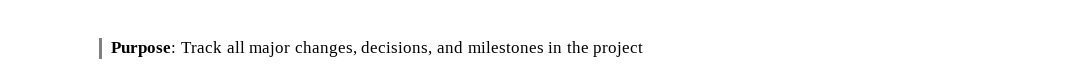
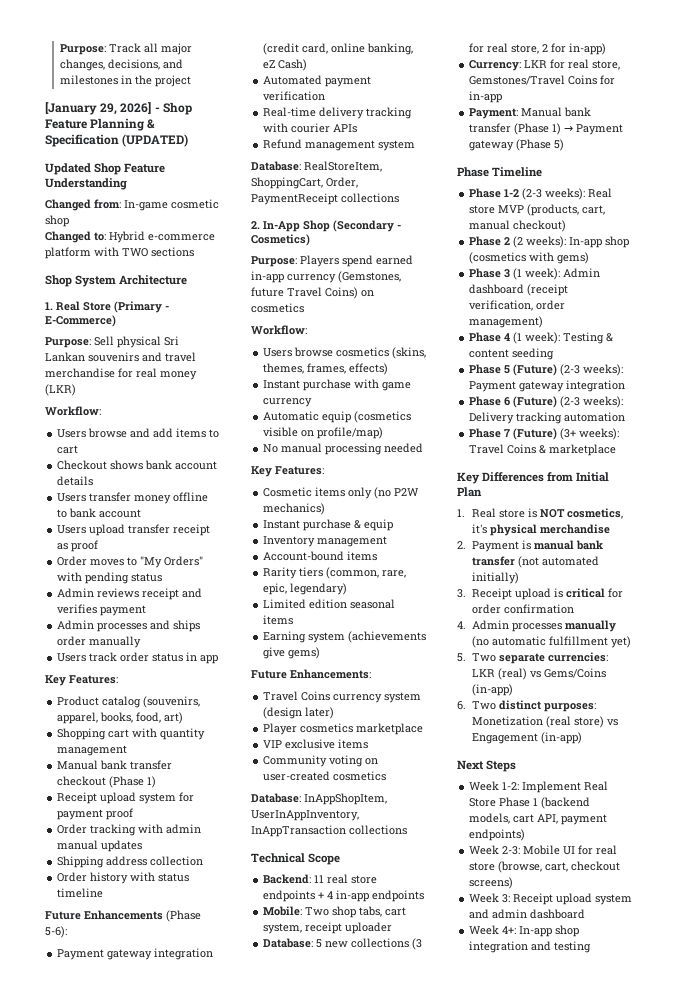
+ [January 29, 2026] - Shop Feature Planning & Specification (UPDATED)
+ Updated Shop Feature Understanding
+ Changed from: In-game cosmetic shop
+ Changed to: Hybrid e-commerce platform with TWO sections
+ Shop System Architecture
+ 1. Real Store (Primary - E-Commerce)
+ Purpose: Sell physical Sri Lankan souvenirs and travel merchandise for real money (LKR)
+ Workflow:
+ Users browse and add items to cart
+ Checkout shows bank account details
+ Users transfer money offline to bank account
+ Users upload transfer receipt as proof
+ Order moves to "My Orders" with pending status
+ Admin reviews receipt and verifies payment
+ Admin processes and ships order manually
+ Users track order status in app
+ Key Features:
+ Product catalog (souvenirs, apparel, books, food, art)
+ Shopping cart with quantity management
+ Manual bank transfer checkout (Phase 1)
+ Receipt upload system for payment proof
+ Order tracking with admin manual updates
+ Shipping address collection
+ Order history with status timeline
+ Future Enhancements (Phase 5-6):
+ Payment gateway integration (credit card, online banking, eZ Cash)
+ Automated payment verification
+ Real-time delivery tracking with courier APIs
+ Refund management system
+ Database: RealStoreItem, ShoppingCart, Order, PaymentReceipt collections
+ 2. In-App Shop (Secondary - Cosmetics)
+ Purpose: Players spend earned in-app currency (Gemstones, future Travel Coins) on cosmetics
+ Workflow:
+ Users browse cosmetics (skins, themes, frames, effects)
+ Instant purchase with game currency
+ Automatic equip (cosmetics visible on profile/map)
+ No manual processing needed
+ Key Features:
+ Cosmetic items only (no P2W mechanics)
+ Instant purchase & equip
+ Inventory management
+ Account-bound items
+ Rarity tiers (common, rare, epic, legendary)
+ Limited edition seasonal items
+ Earning system (achievements give gems)
+ Future Enhancements:
+ Travel Coins currency system (design later)
+ Player cosmetics marketplace
+ VIP exclusive items
+ Community voting on user-created cosmetics
+ Database: InAppShopItem, UserInAppInventory, InAppTransaction collections
+ Technical Scope
+ Backend: 11 real store endpoints + 4 in-app endpoints
+ Mobile: Two shop tabs, cart system, receipt uploader
+ Database: 5 new collections (3 for real store, 2 for in-app)
+ Currency: LKR for real store, Gemstones/Travel Coins for in-app
+ Payment: Manual bank transfer (Phase 1) → Payment gateway (Phase 5)
+ Phase Timeline
+ Phase 1-2 (2-3 weeks): Real store MVP (products, cart, manual checkout)
+ Phase 2 (2 weeks): In-app shop (cosmetics with gems)
+ Phase 3 (1 week): Admin dashboard (receipt verification, order management)
+ Phase 4 (1 week): Testing & content seeding
+ Phase 5 (Future) (2-3 weeks): Payment gateway integration
+ Phase 6 (Future) (2-3 weeks): Delivery tracking automation
+ Phase 7 (Future) (3+ weeks): Travel Coins & marketplace
+ Key Differences from Initial Plan
+ 1. Real store is NOT cosmetics, it's physical merchandise
+ 2. Payment is manual bank transfer (not automated initially)
+ 3. Receipt upload is critical for order confirmation
+ 4. Admin processes manually (no automatic fulfillment yet)
+ 5. Two separate currencies: LKR (real) vs Gems/Coins (in-app)
+ 6. Two distinct purposes: Monetization (real store) vs Engagement (in-app)
+ Next Steps
+ Week 1-2: Implement Real Store Phase 1 (backend models, cart API, payment endpoints)
+ Week 2-3: Mobile UI for real store (browse, cart, checkout screens)
+ Week 3: Receipt upload system and admin dashboard
+ Week 4+: In-app shop integration and testing

